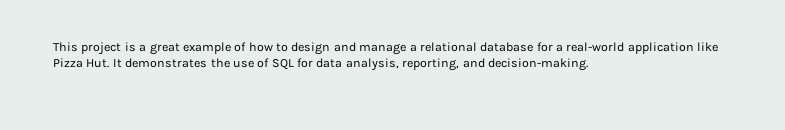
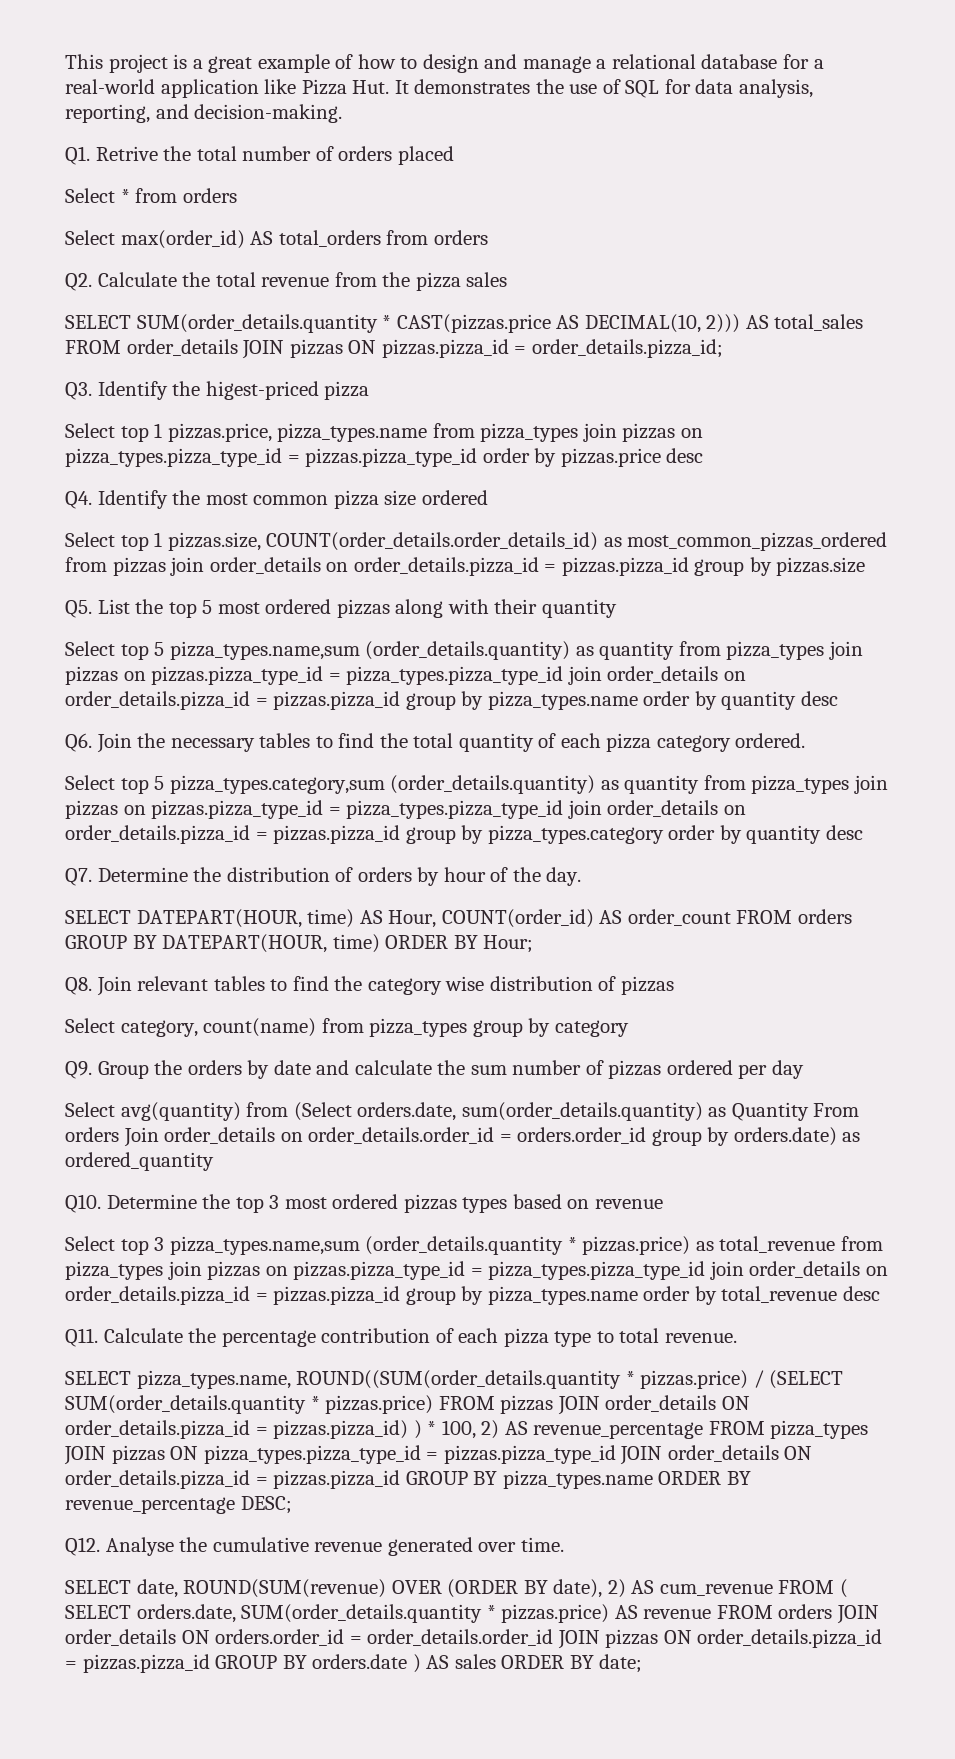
+ Q1. Retrive the total number of orders placed
+ Select * from orders
+ Select max(order_id) AS total_orders from orders
+ Q2. Calculate the total revenue from the pizza sales
+ SELECT SUM(order_details.quantity * CAST(pizzas.price AS DECIMAL(10, 2))) AS total_sales FROM order_details JOIN pizzas ON pizzas.pizza_id = order_details.pizza_id;
+ Q3. Identify the higest-priced pizza
+ Select top 1 pizzas.price, pizza_types.name from pizza_types join pizzas on pizza_types.pizza_type_id = pizzas.pizza_type_id order by pizzas.price desc
+ Q4. Identify the most common pizza size ordered
+ Select top 1 pizzas.size, COUNT(order_details.order_details_id) as most_common_pizzas_ordered from pizzas join order_details on order_details.pizza_id = pizzas.pizza_id group by pizzas.size
+ Q5. List the top 5 most ordered pizzas along with their quantity
+ Select top 5 pizza_types.name,sum (order_details.quantity) as quantity from pizza_types join pizzas on pizzas.pizza_type_id = pizza_types.pizza_type_id join order_details on order_details.pizza_id = pizzas.pizza_id group by pizza_types.name order by quantity desc
+ Q6. Join the necessary tables to find the total quantity of each pizza category ordered.
+ Select top 5 pizza_types.category,sum (order_details.quantity) as quantity from pizza_types join pizzas on pizzas.pizza_type_id = pizza_types.pizza_type_id join order_details on order_details.pizza_id = pizzas.pizza_id group by pizza_types.category order by quantity desc
+ Q7. Determine the distribution of orders by hour of the day.
+ SELECT DATEPART(HOUR, time) AS Hour, COUNT(order_id) AS order_count FROM orders GROUP BY DATEPART(HOUR, time) ORDER BY Hour;
+ Q8. Join relevant tables to find the category wise distribution of pizzas
+ Select category, count(name) from pizza_types group by category
+ Q9. Group the orders by date and calculate the sum number of pizzas ordered per day
+ Select avg(quantity) from (Select orders.date, sum(order_details.quantity) as Quantity From orders Join order_details on order_details.order_id = orders.order_id group by orders.date) as ordered_quantity
+ Q10. Determine the top 3 most ordered pizzas types based on revenue
+ Select top 3 pizza_types.name,sum (order_details.quantity * pizzas.price) as total_revenue from pizza_types join pizzas on pizzas.pizza_type_id = pizza_types.pizza_type_id join order_details on order_details.pizza_id = pizzas.pizza_id group by pizza_types.name order by total_revenue desc
+ Q11. Calculate the percentage contribution of each pizza type to total revenue.
+ SELECT pizza_types.name, ROUND((SUM(order_details.quantity * pizzas.price) / (SELECT SUM(order_details.quantity * pizzas.price) FROM pizzas JOIN order_details ON order_details.pizza_id = pizzas.pizza_id) ) * 100, 2) AS revenue_percentage FROM pizza_types JOIN pizzas ON pizza_types.pizza_type_id = pizzas.pizza_type_id JOIN order_details ON order_details.pizza_id = pizzas.pizza_id GROUP BY pizza_types.name ORDER BY revenue_percentage DESC;
+ Q12. Analyse the cumulative revenue generated over time.
+ SELECT date, ROUND(SUM(revenue) OVER (ORDER BY date), 2) AS cum_revenue FROM ( SELECT orders.date, SUM(order_details.quantity * pizzas.price) AS revenue FROM orders JOIN order_details ON orders.order_id = order_details.order_id JOIN pizzas ON order_details.pizza_id = pizzas.pizza_id GROUP BY orders.date ) AS sales ORDER BY date;

